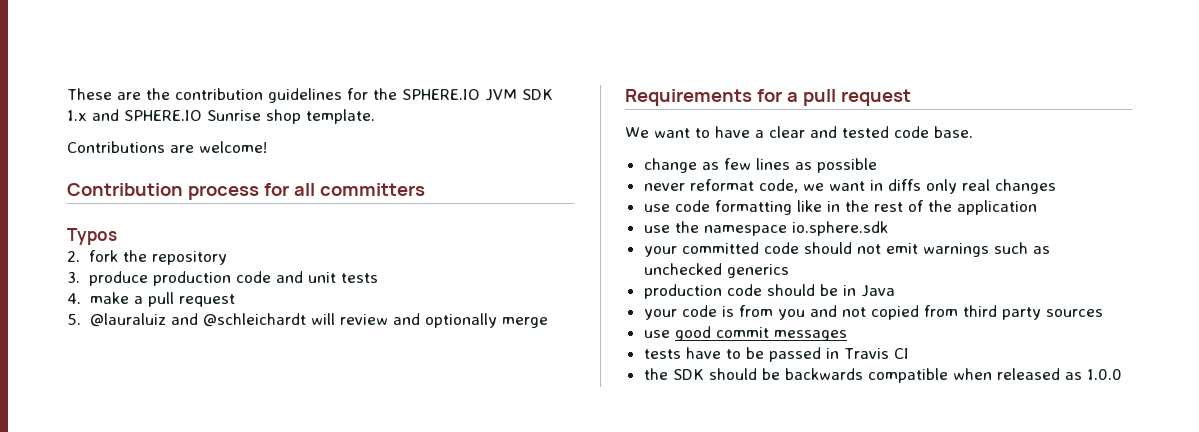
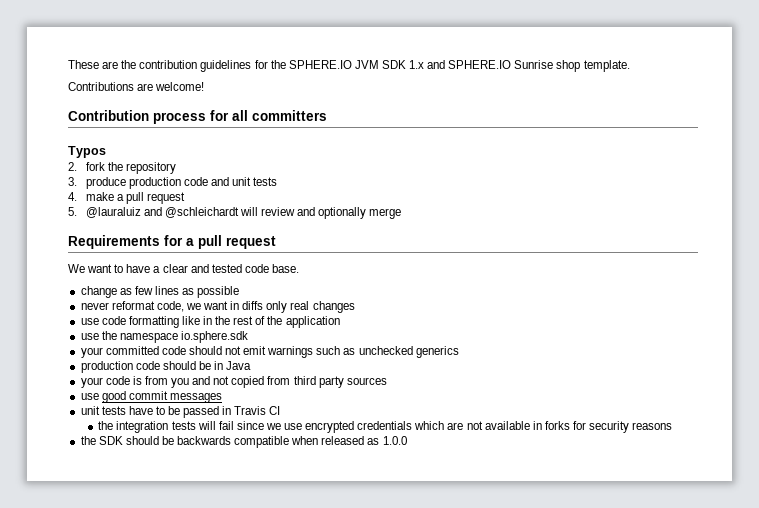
- tests have to be passed in Travis CI
+ unit tests have to be passed in Travis CI
+ the integration tests will fail since we use encrypted credentials which are not available in forks for security reasons

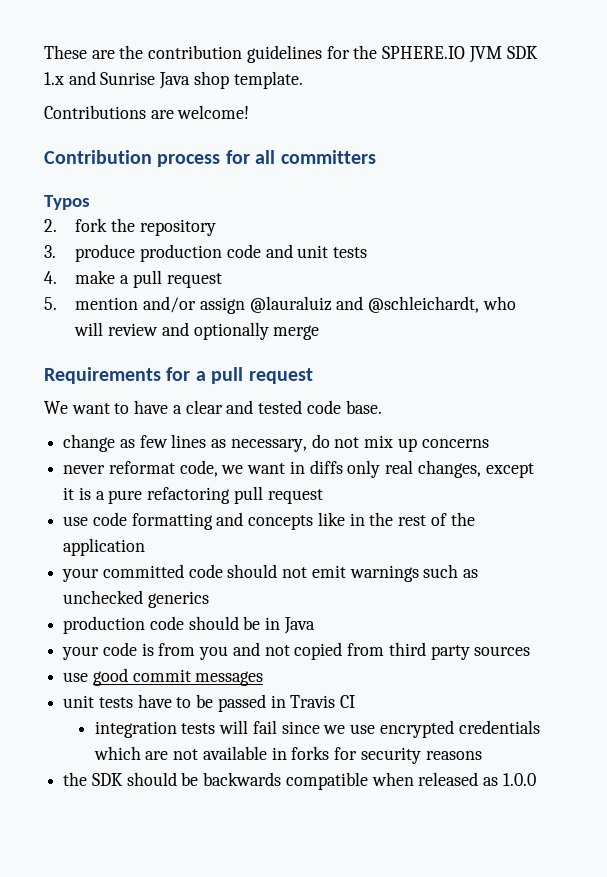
- These are the contribution guidelines for the SPHERE.IO JVM SDK 1.x and SPHERE.IO Sunrise shop template.
+ These are the contribution guidelines for the SPHERE.IO JVM SDK 1.x and Sunrise Java shop template.
- 5. @lauraluiz and @schleichardt will review and optionally merge
+ 5. mention and/or assign @lauraluiz and @schleichardt, who will review and optionally merge
- change as few lines as possible
+ change as few lines as necessary, do not mix up concerns
- never reformat code, we want in diffs only real changes
+ never reformat code, we want in diffs only real changes, except it is a pure refactoring pull request
- use code formatting like in the rest of the application
+ use code formatting and concepts like in the rest of the application
- use the namespace io.sphere.sdk
- the integration tests will fail since we use encrypted credentials which are not available in forks for security reasons
+ integration tests will fail since we use encrypted credentials which are not available in forks for security reasons

